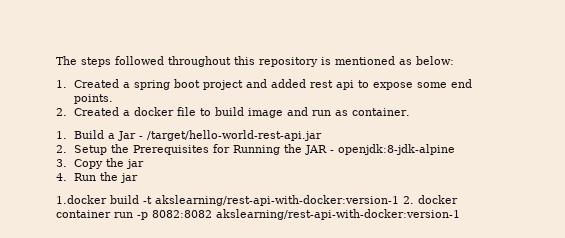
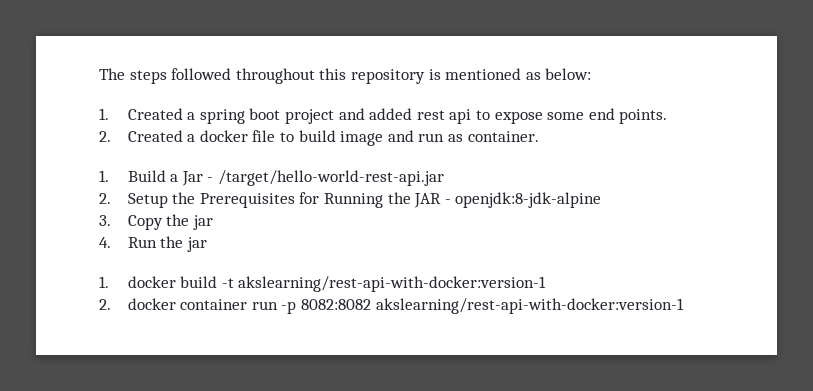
- 1.docker build -t akslearning/rest-api-with-docker:version-1 2. docker container run -p 8082:8082 akslearning/rest-api-with-docker:version-1
+ 1. docker build -t akslearning/rest-api-with-docker:version-1
+ 2. docker container run -p 8082:8082 akslearning/rest-api-with-docker:version-1

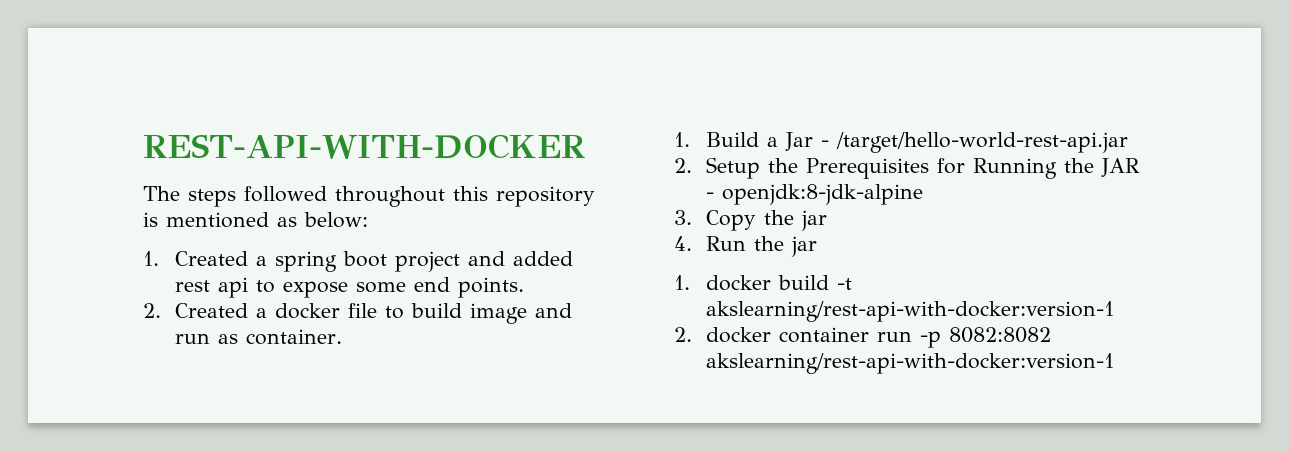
+ REST-API-WITH-DOCKER

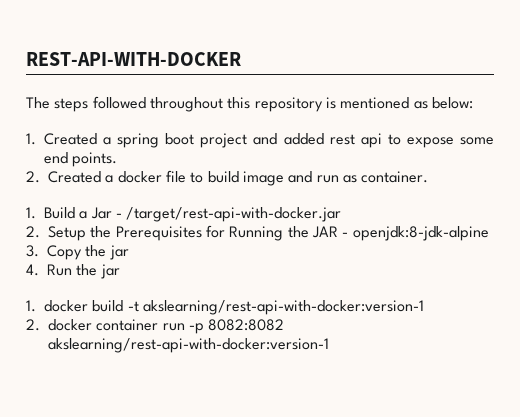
- 1. Build a Jar - /target/hello-world-rest-api.jar
+ 1. Build a Jar - /target/rest-api-with-docker.jar

